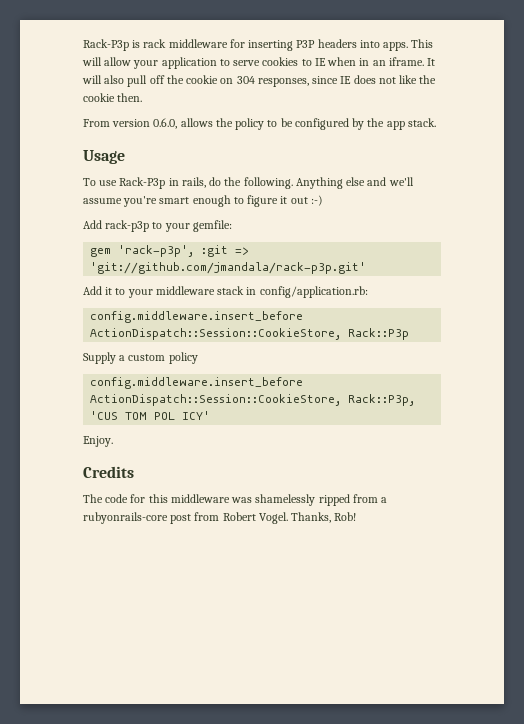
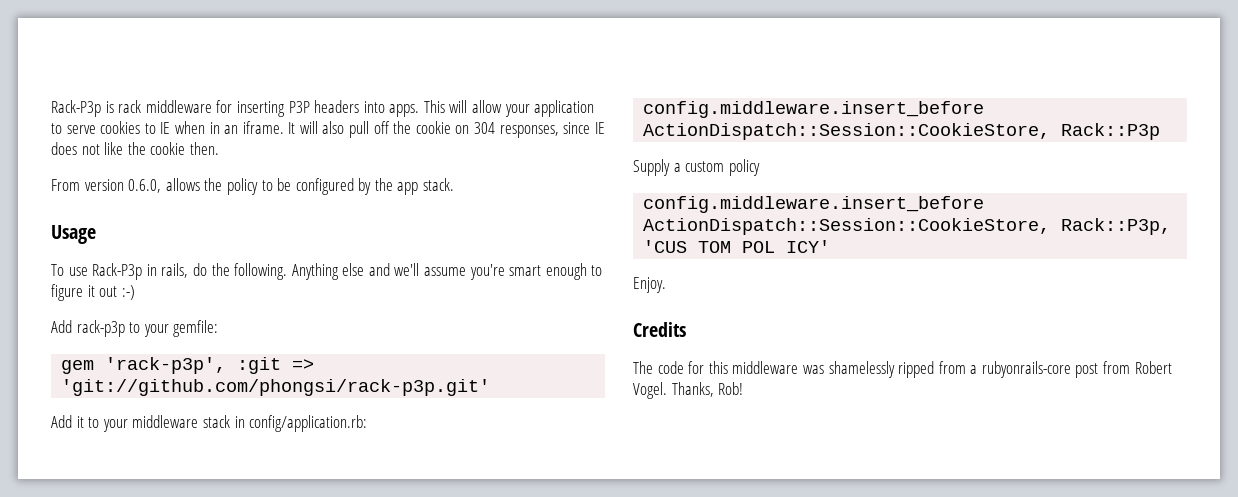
- gem 'rack-p3p', :git => 'git://github.com/jmandala/rack-p3p.git'
+ gem 'rack-p3p', :git => 'git://github.com/phongsi/rack-p3p.git'

